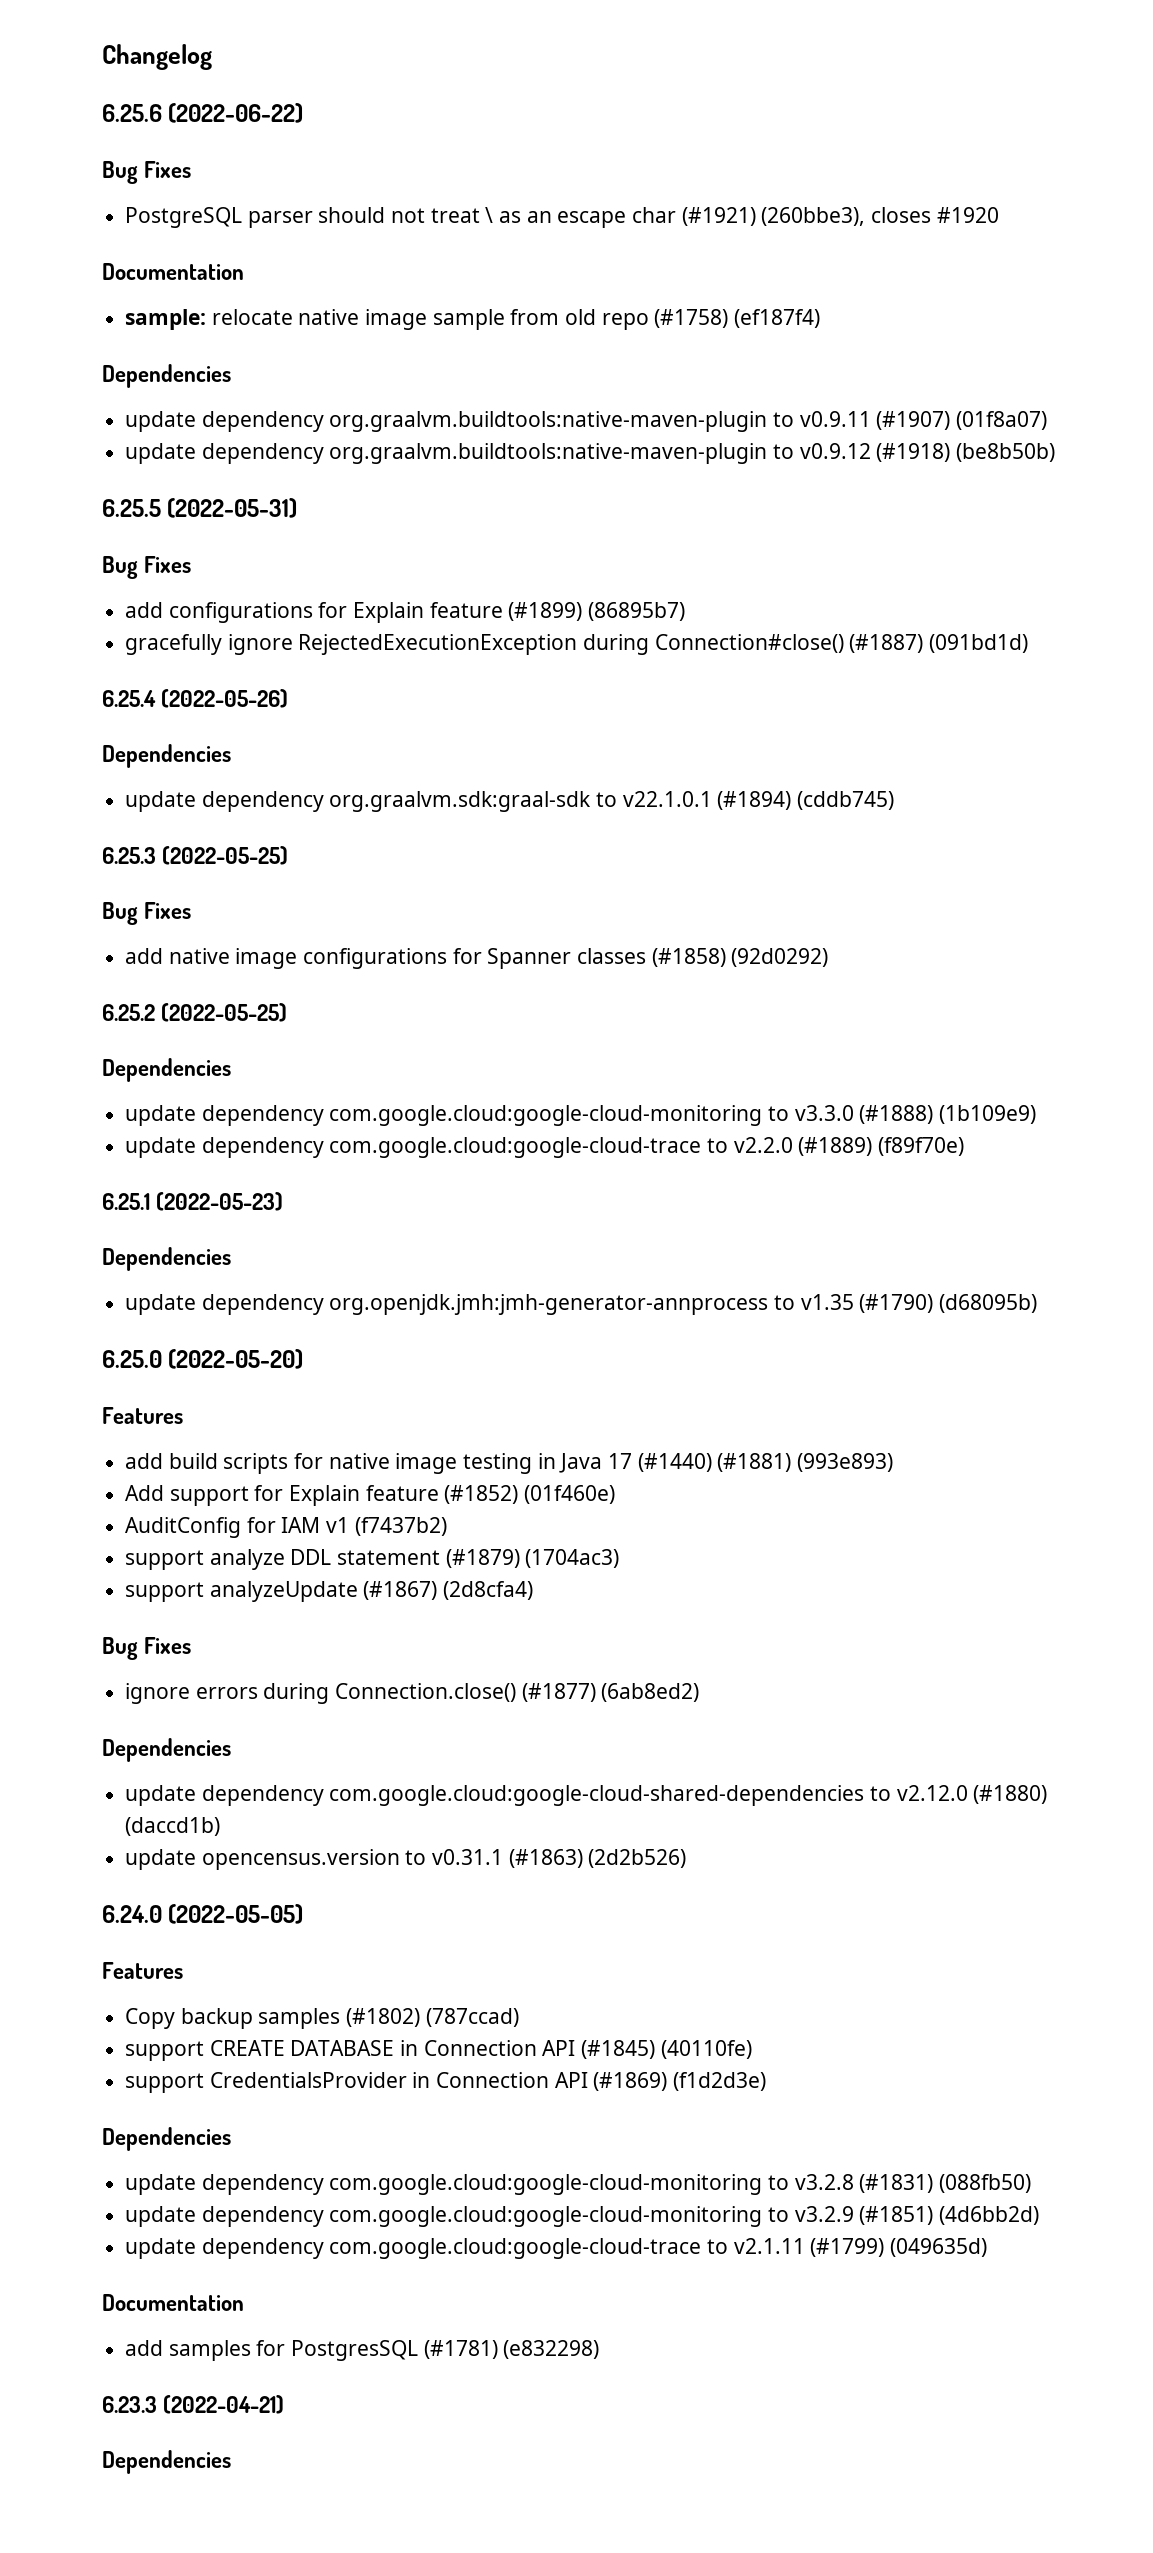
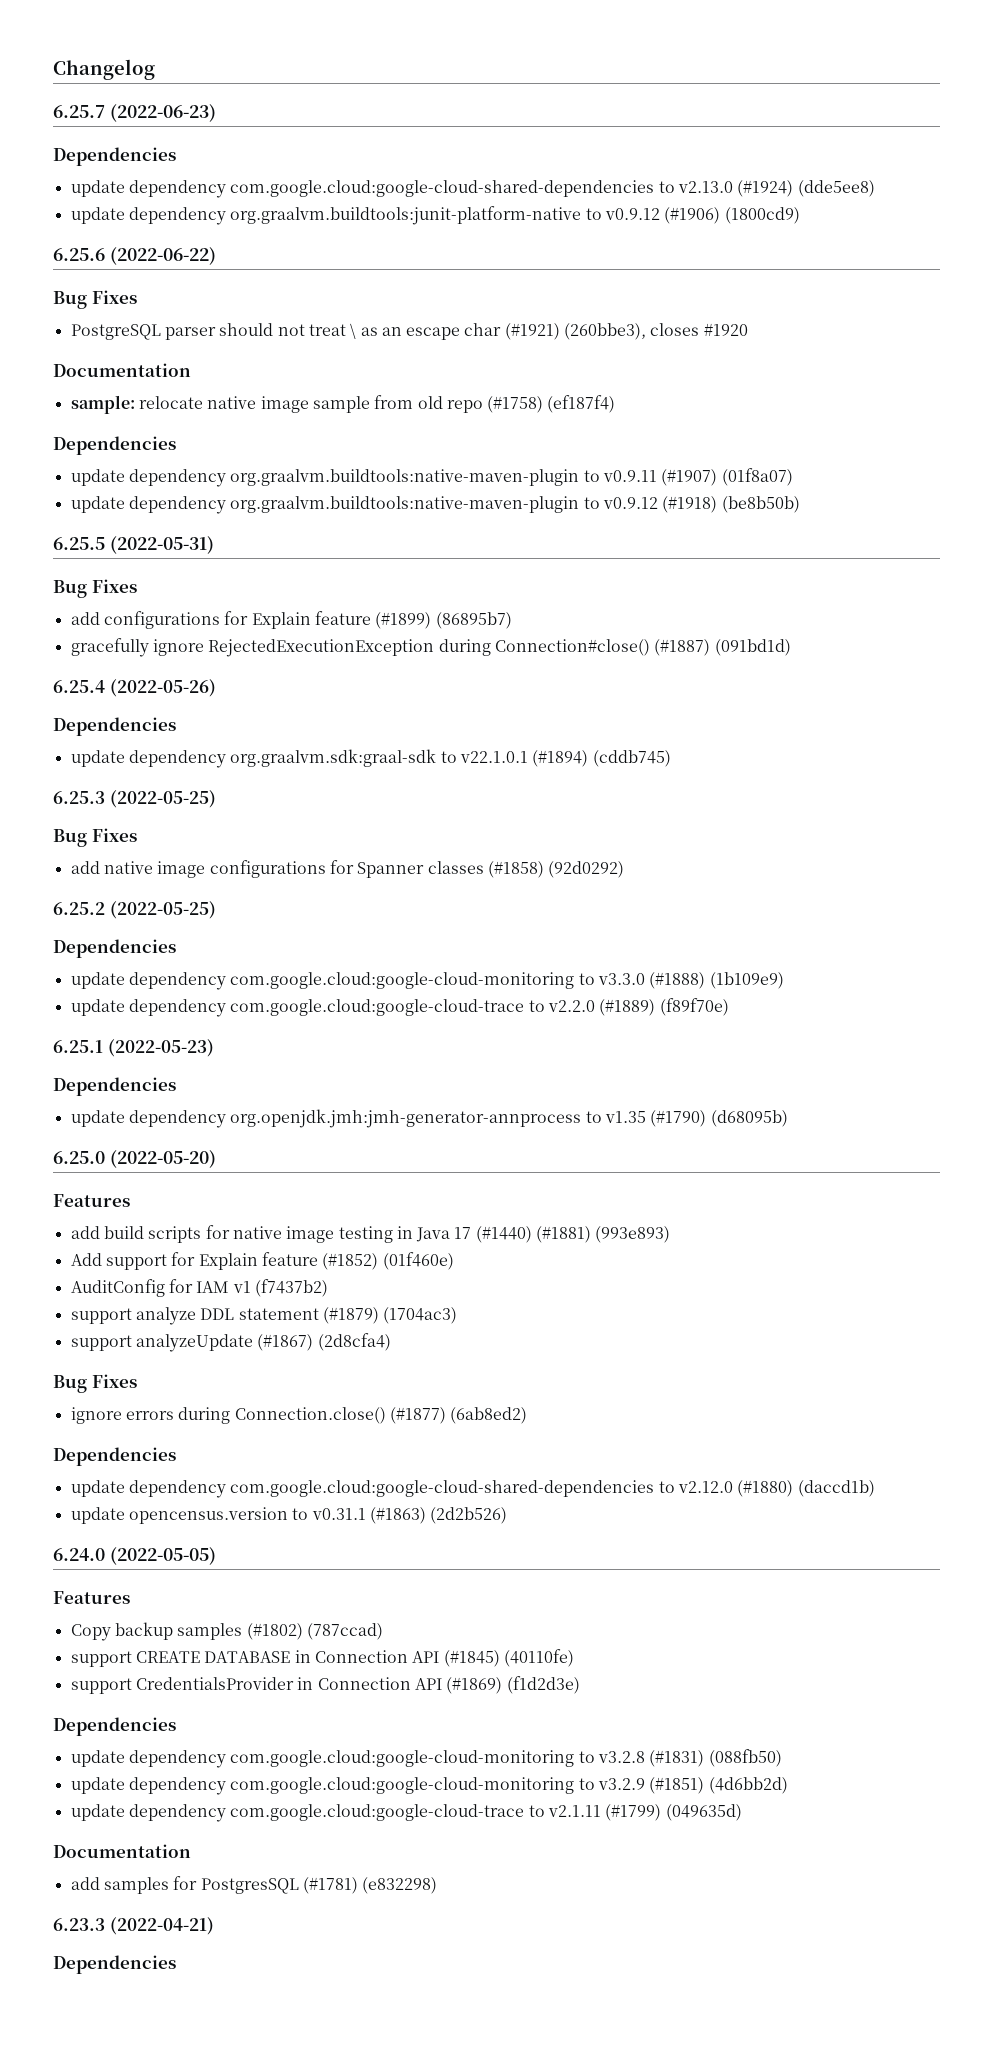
+ 6.25.7 (2022-06-23)
+ Dependencies
+ update dependency com.google.cloud:google-cloud-shared-dependencies to v2.13.0 (#1924) (dde5ee8)
+ update dependency org.graalvm.buildtools:junit-platform-native to v0.9.12 (#1906) (1800cd9)

